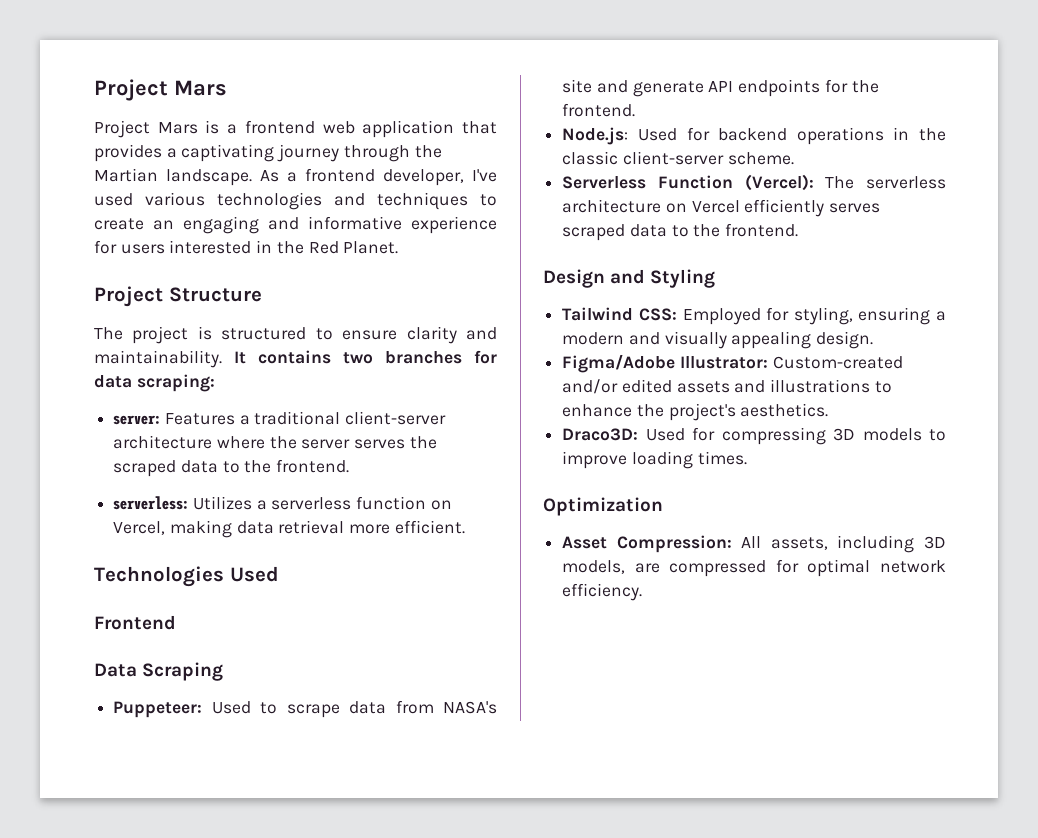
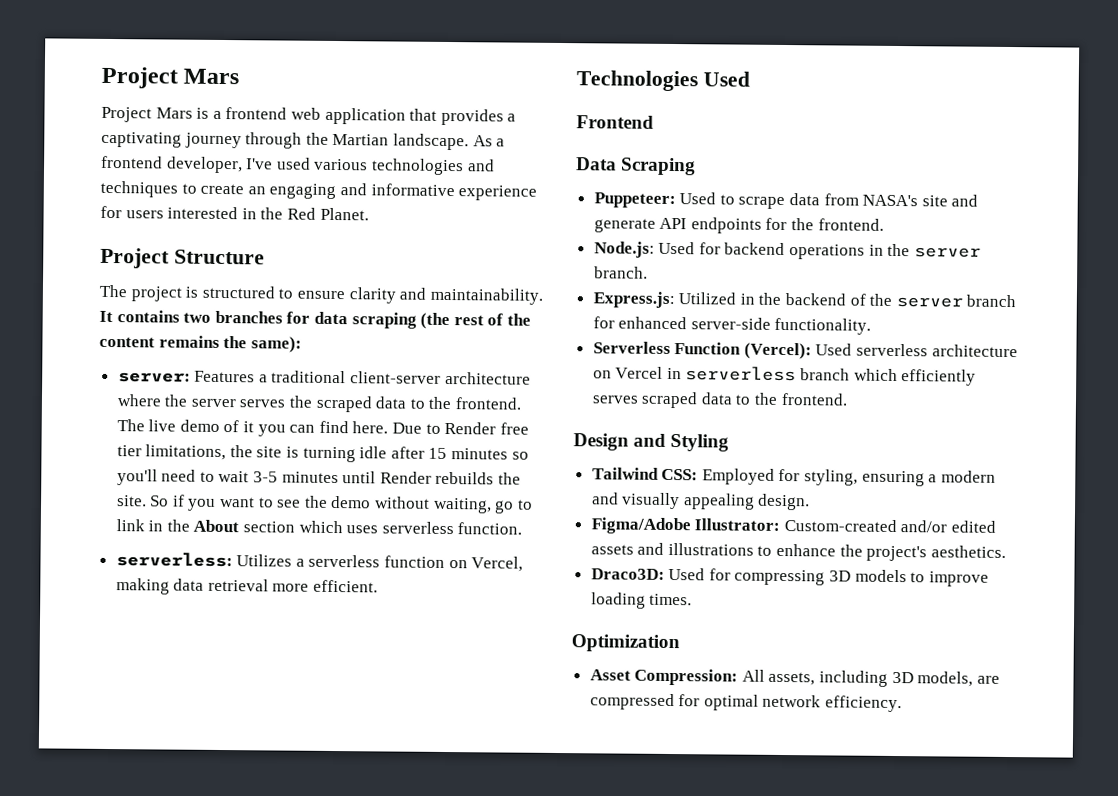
- It contains two branches for data scraping:
+ It contains two branches for data scraping (the rest of the content remains the same):
+ The live demo of it you can find here. Due to Render free tier limitations, the site is turning idle after 15 minutes so you'll need to wait 3-5 minutes until Render rebuilds the site. So if you want to see the demo without waiting, go to link in the About section which uses serverless function.
- Node.js: Used for backend operations in the classic client-server scheme.
+ Node.js: Used for backend operations in the server branch.
+ Express.js: Utilized in the backend of the server branch for enhanced server-side functionality.
- Serverless Function (Vercel): The serverless architecture on Vercel efficiently serves scraped data to the frontend.
+ Serverless Function (Vercel): Used serverless architecture on Vercel in serverless branch which efficiently serves scraped data to the frontend.

